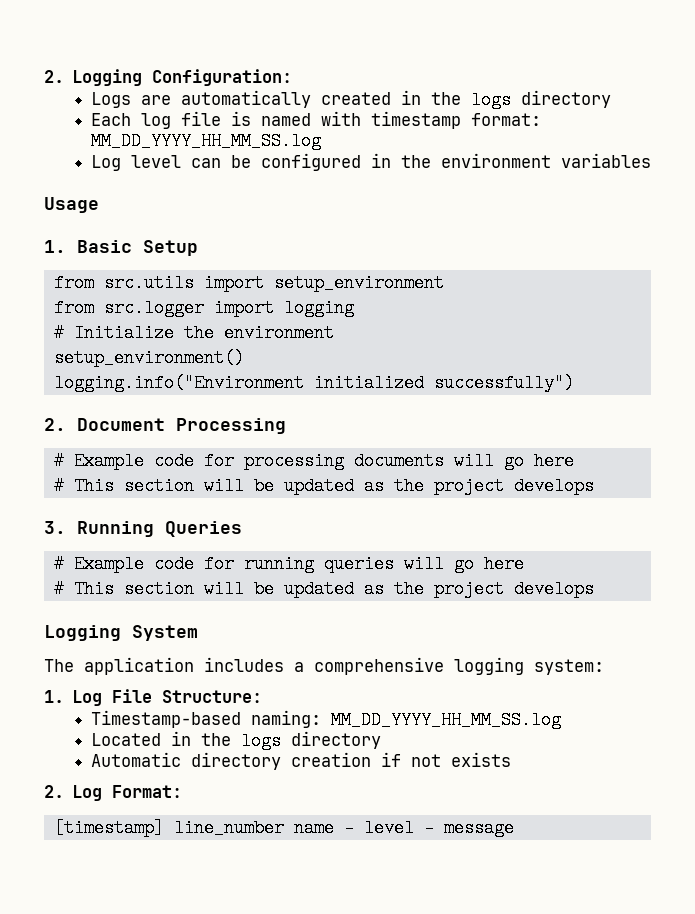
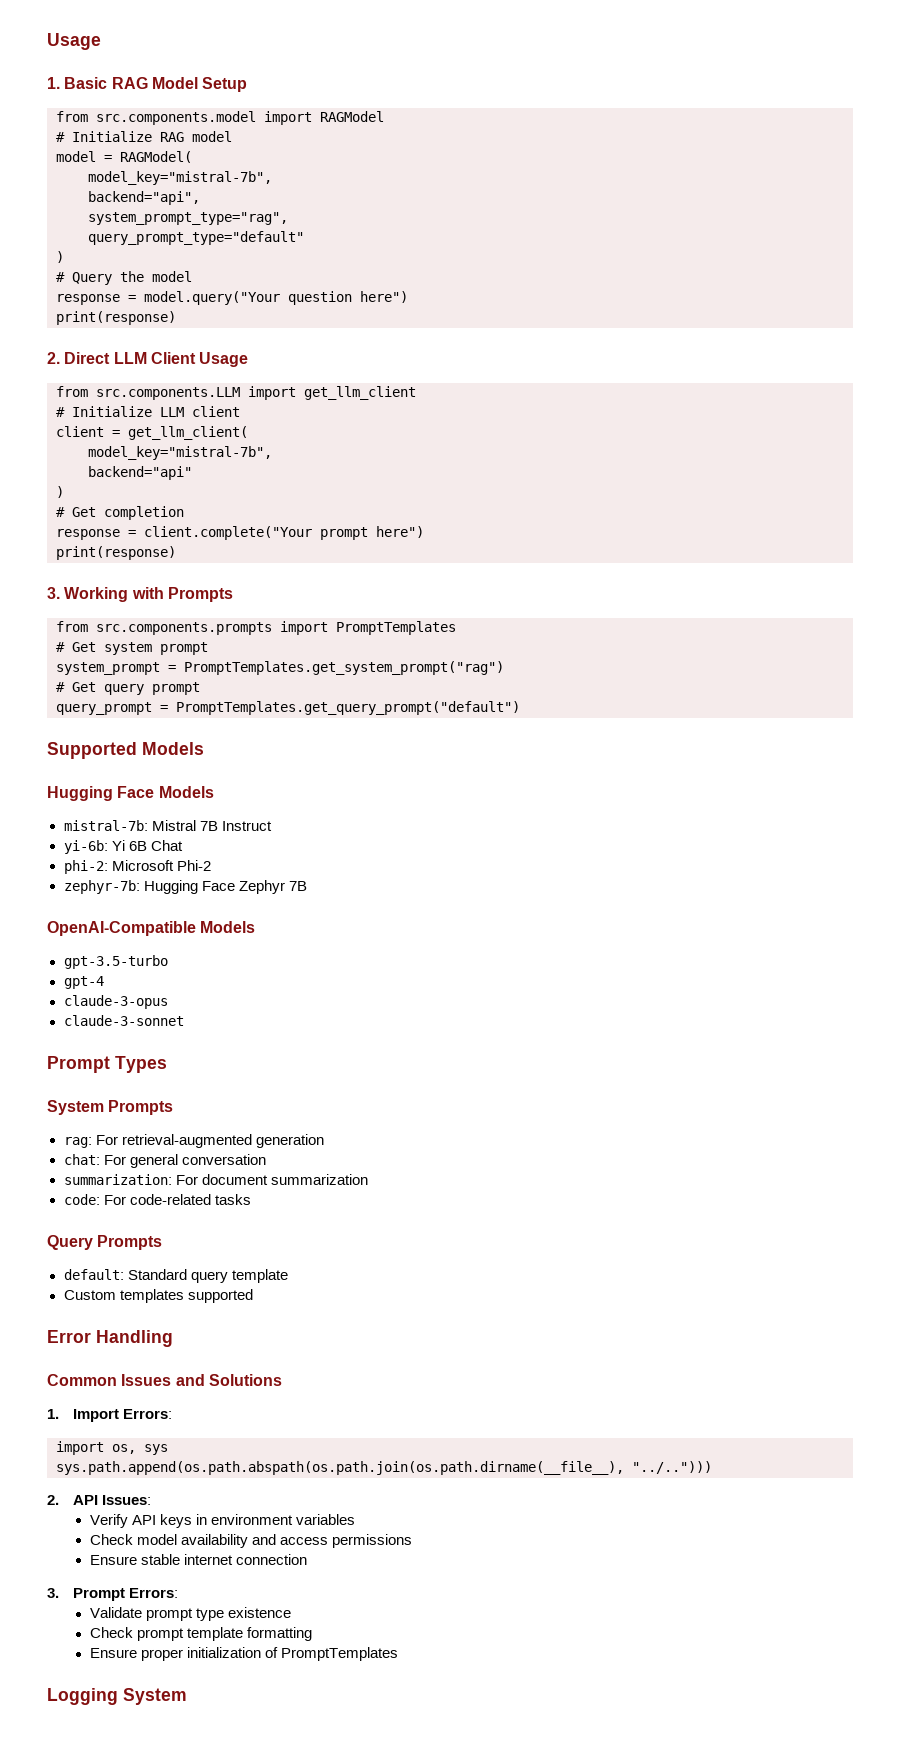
- 2. Logging Configuration:
- Logs are automatically created in the logs directory
- Each log file is named with timestamp format: MM_DD_YYYY_HH_MM_SS.log
- Log level can be configured in the environment variables
- 1. Basic Setup
+ 1. Basic RAG Model Setup
- from src.utils import setup_environment
- from src.logger import logging
- # Initialize the environment
- setup_environment()
- logging.info("Environment initialized successfully")
- 2. Document Processing
- # Example code for processing documents will go here
- # This section will be updated as the project develops
- 3. Running Queries
- # Example code for running queries will go here
- # This section will be updated as the project develops
+ from src.components.model import RAGModel
+ # Initialize RAG model
+ model = RAGModel(
+ model_key="mistral-7b",
+ backend="api",
+ system_prompt_type="rag",
+ query_prompt_type="default"
+ )
+ # Query the model
+ response = model.query("Your question here")
+ print(response)
+ 2. Direct LLM Client Usage
+ from src.components.LLM import get_llm_client
+ # Initialize LLM client
+ client = get_llm_client(
+ model_key="mistral-7b",
+ backend="api"
+ )
+ # Get completion
+ response = client.complete("Your prompt here")
+ print(response)
+ 3. Working with Prompts
+ from src.components.prompts import PromptTemplates
+ # Get system prompt
+ system_prompt = PromptTemplates.get_system_prompt("rag")
+ # Get query prompt
+ query_prompt = PromptTemplates.get_query_prompt("default")
+ Supported Models
+ Hugging Face Models
+ mistral-7b: Mistral 7B Instruct
+ yi-6b: Yi 6B Chat
+ phi-2: Microsoft Phi-2
+ zephyr-7b: Hugging Face Zephyr 7B
+ OpenAI-Compatible Models
+ gpt-3.5-turbo
+ gpt-4
+ claude-3-opus
+ claude-3-sonnet
+ Prompt Types
+ System Prompts
+ rag: For retrieval-augmented generation
+ chat: For general conversation
+ summarization: For document summarization
+ code: For code-related tasks
+ Query Prompts
+ default: Standard query template
+ Custom templates supported
+ Error Handling
+ Common Issues and Solutions
+ 1. Import Errors:
+ import os, sys
+ sys.path.append(os.path.abspath(os.path.join(os.path.dirname(__file__), "../..")))
+ 2. API Issues:
+ Verify API keys in environment variables
+ Check model availability and access permissions
+ Ensure stable internet connection
+ 3. Prompt Errors:
+ Validate prompt type existence
+ Check prompt template formatting
+ Ensure proper initialization of PromptTemplates
  Logging System
- The application includes a comprehensive logging system:
- 1. Log File Structure:
- Timestamp-based naming: MM_DD_YYYY_HH_MM_SS.log
- Located in the logs directory
- Automatic directory creation if not exists
- 2. Log Format:
- [timestamp] line_number name - level - message

